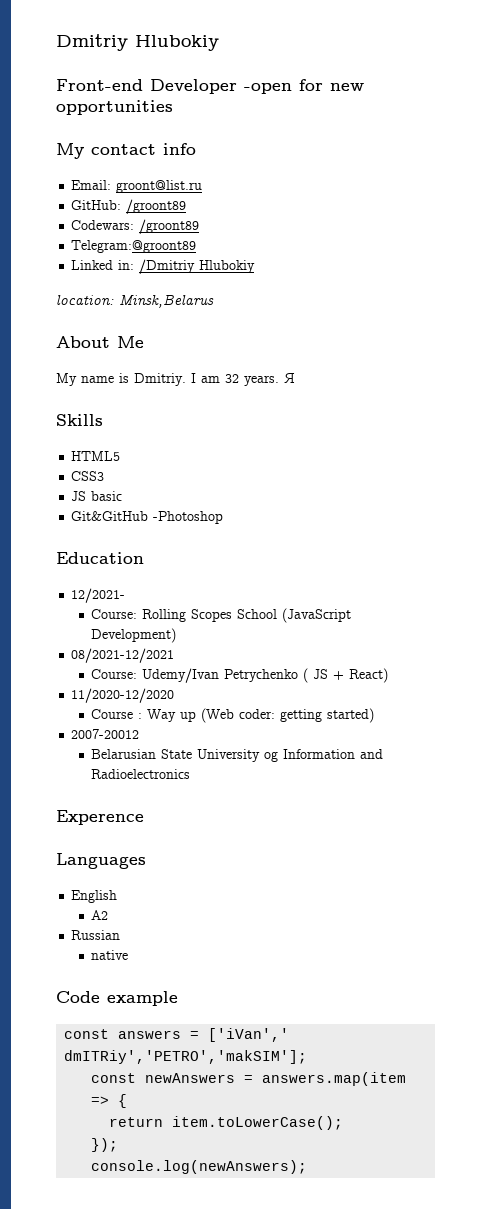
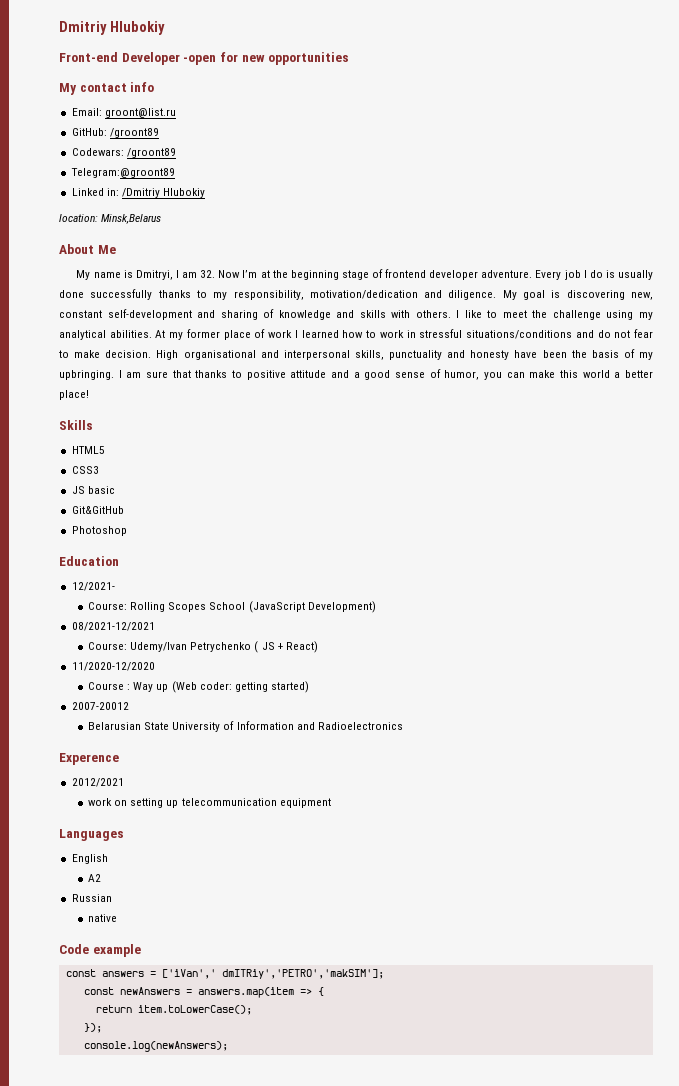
- My name is Dmitriy. I am 32 years. Я
+ My name is Dmitryi, I am 32. Now I’m at the beginning stage of frontend developer adventure. Every job I do is usually done successfully thanks to my responsibility, motivation/dedication and diligence. My goal is discovering new, constant self-development and sharing of knowledge and skills with others. I like to meet the challenge using my analytical abilities. At my former place of work I learned how to work in stressful situations/conditions and do not fear to make decision. High organisational and interpersonal skills, punctuality and honesty have been the basis of my upbringing. I am sure that thanks to positive attitude and a good sense of humor, you can make this world a better place!
- Git&GitHub -Photoshop
+ Git&GitHub
+ Photoshop
- Belarusian State University og Information and Radioelectronics
+ Belarusian State University of Information and Radioelectronics
+ 2012/2021
+ work on setting up telecommunication equipment

